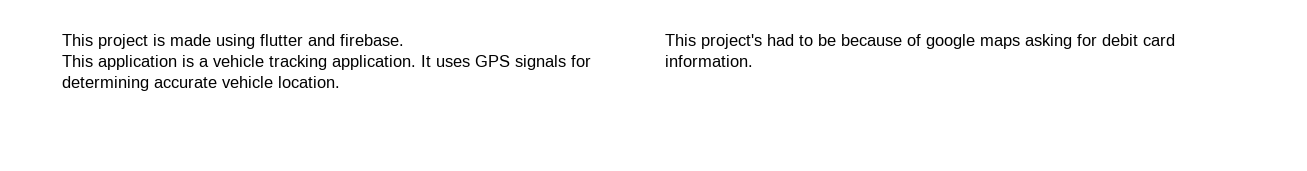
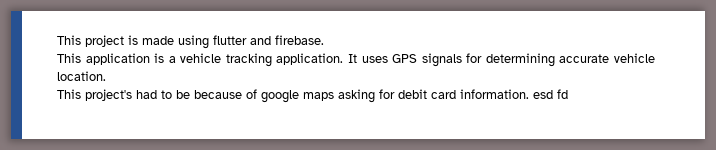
- This project's had to be because of google maps asking for debit card information.
+ This project's had to be because of google maps asking for debit card information. esd fd

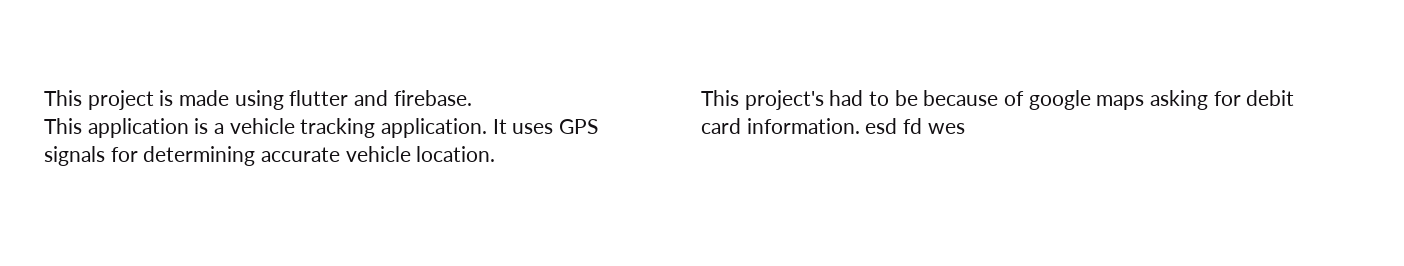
- This project's had to be because of google maps asking for debit card information. esd fd
+ This project's had to be because of google maps asking for debit card information. esd fd wes

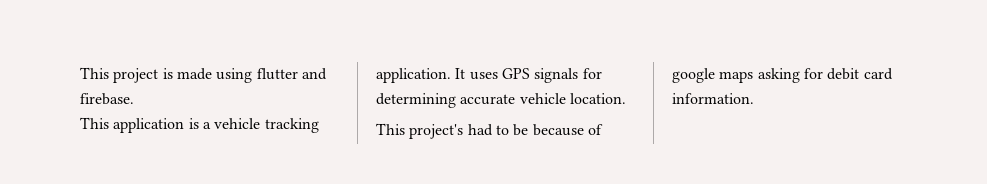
- This project's had to be because of google maps asking for debit card information. esd fd wes
+ This project's had to be because of google maps asking for debit card information.

